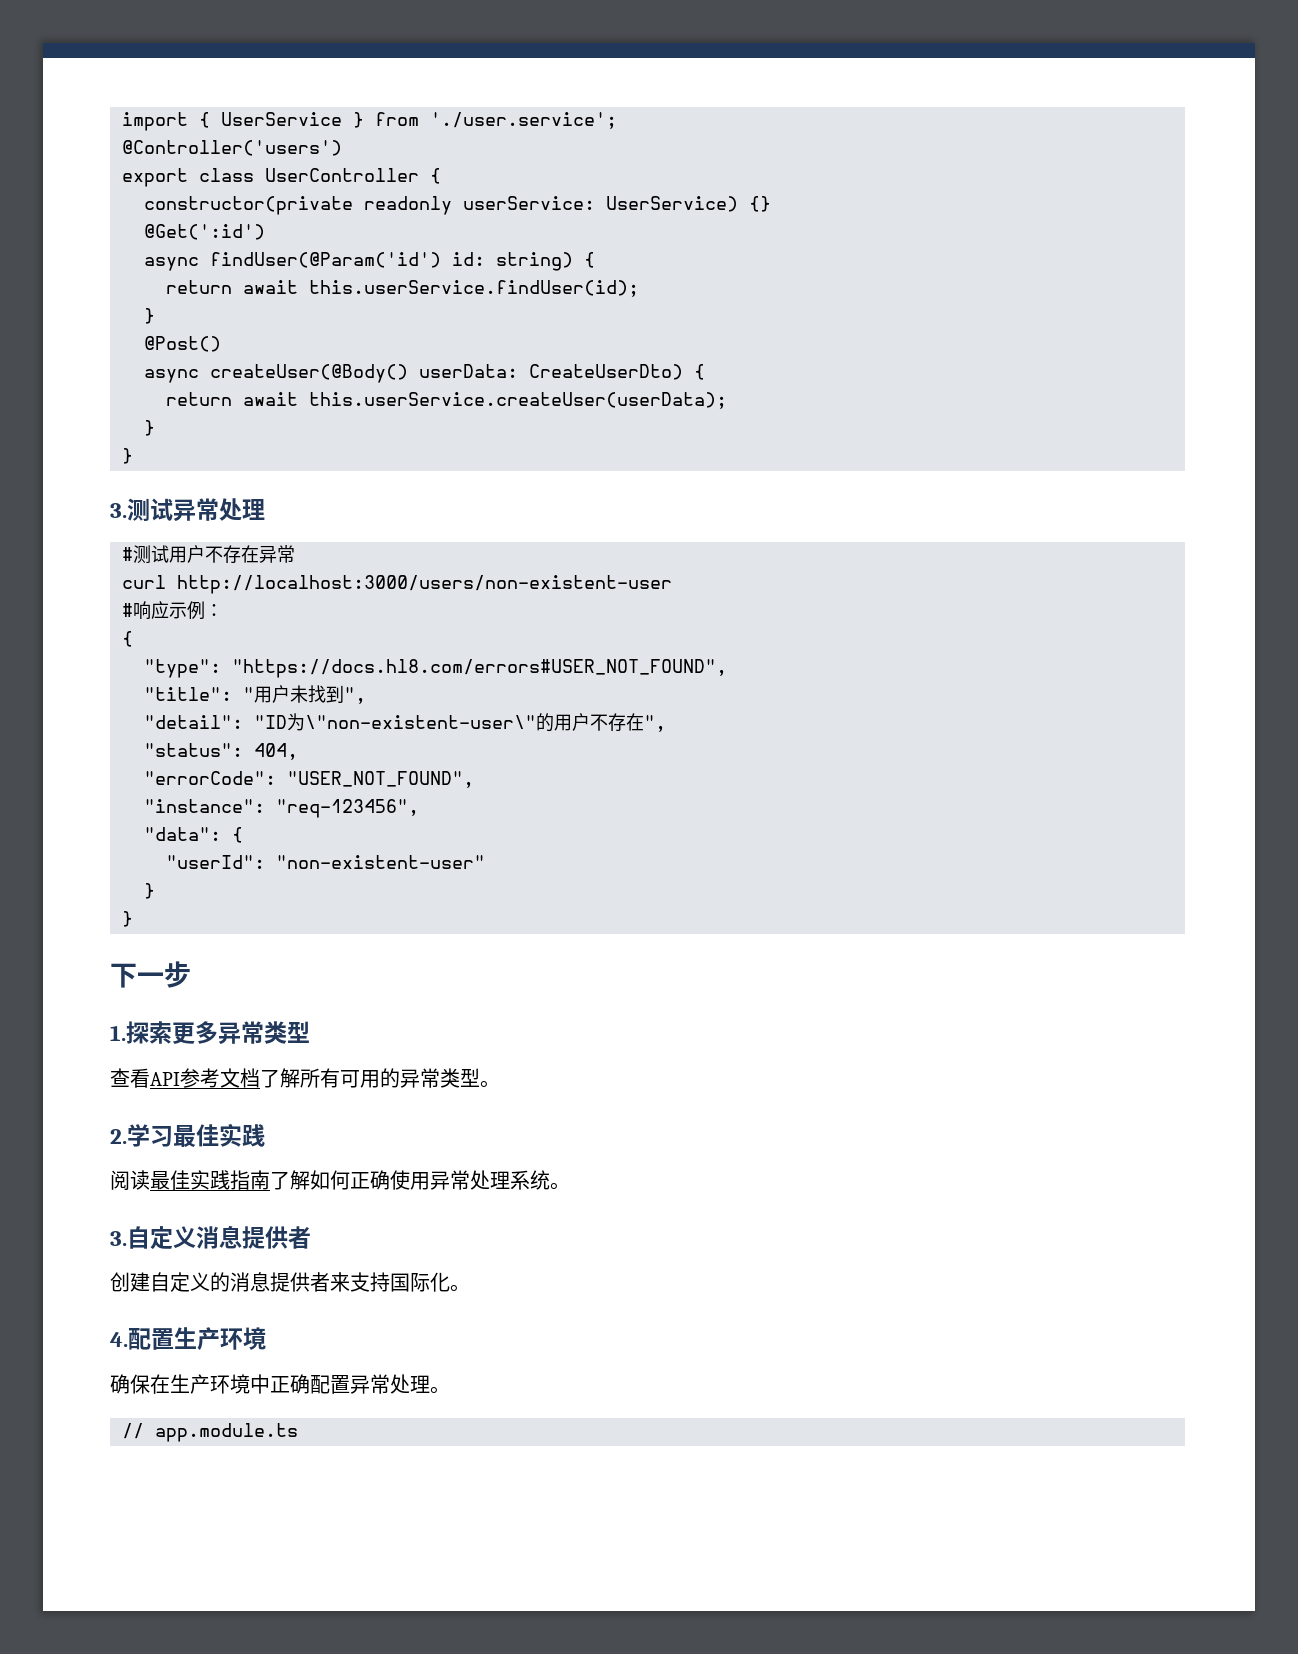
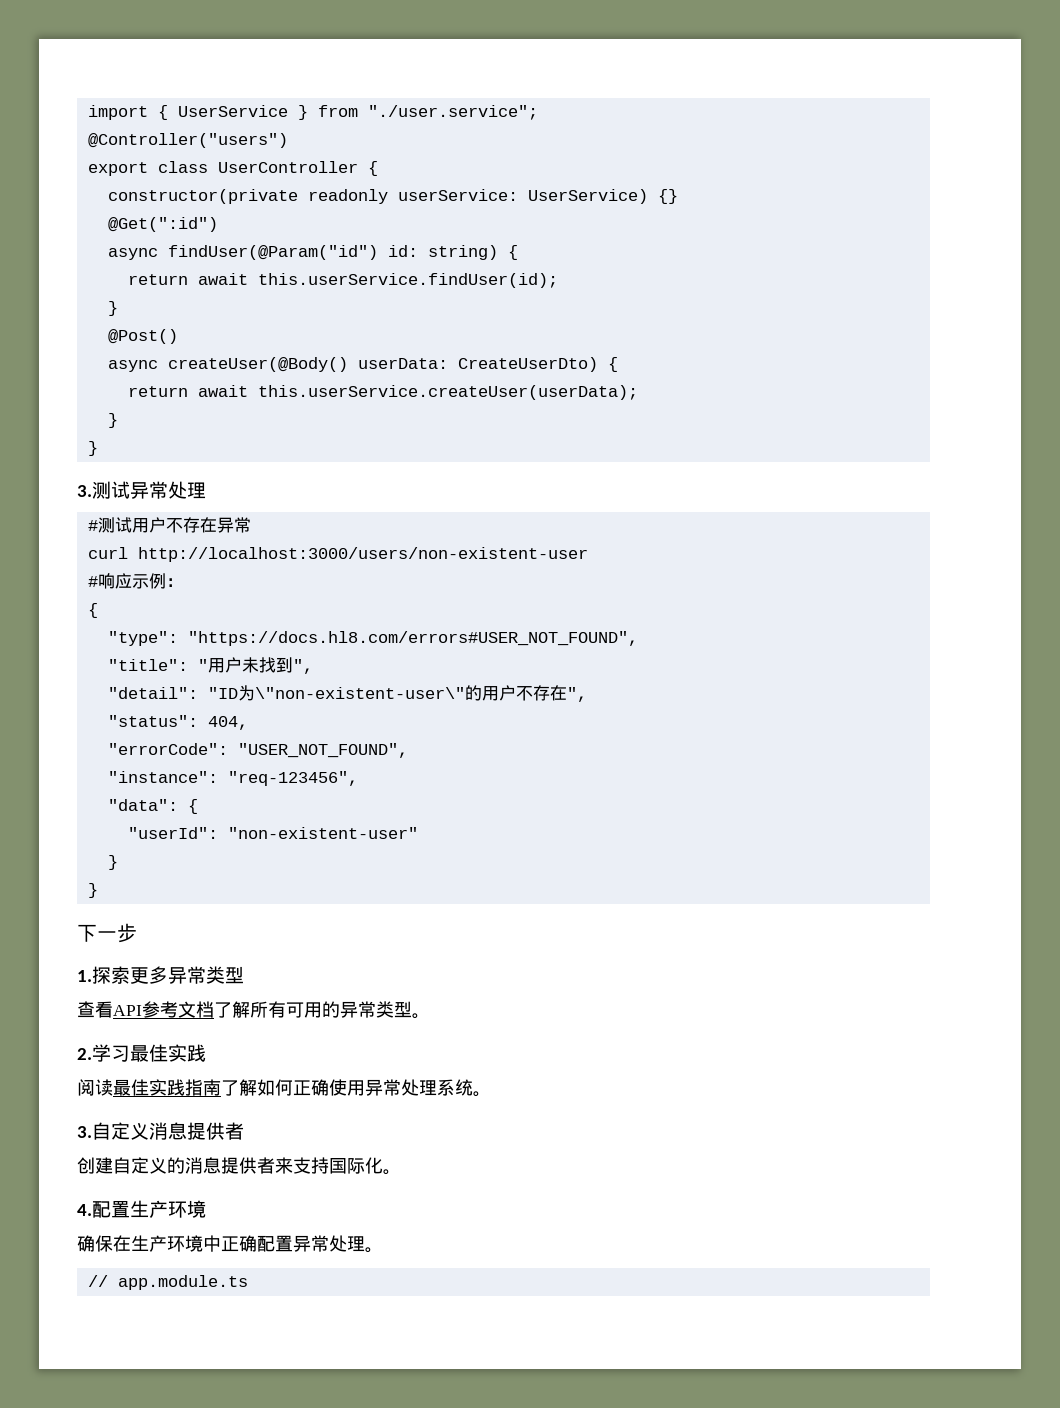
- import { UserService } from './user.service';
- @Controller('users')
+ import { UserService } from "./user.service";
+ @Controller("users")
- @Get(':id')
- async findUser(@Param('id') id: string) {
+ @Get(":id")
+ async findUser(@Param("id") id: string) {

